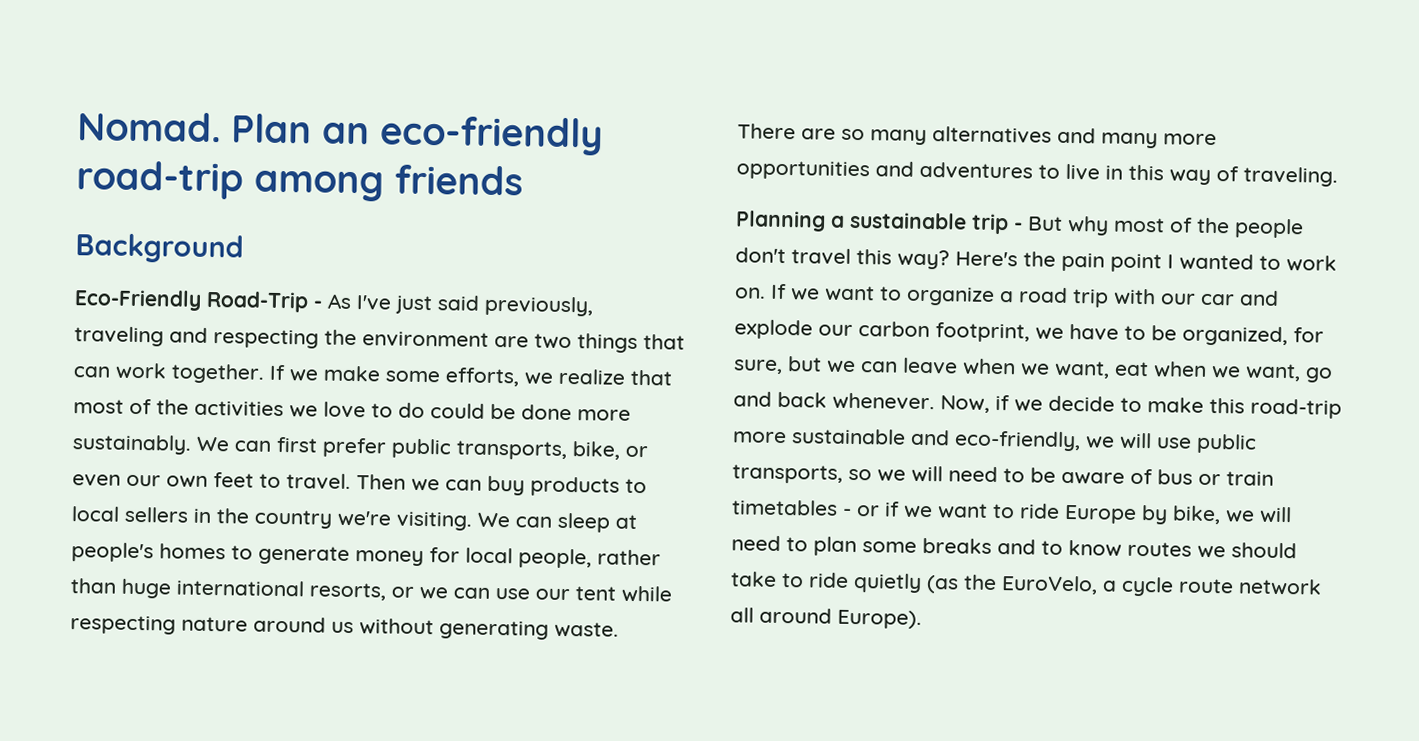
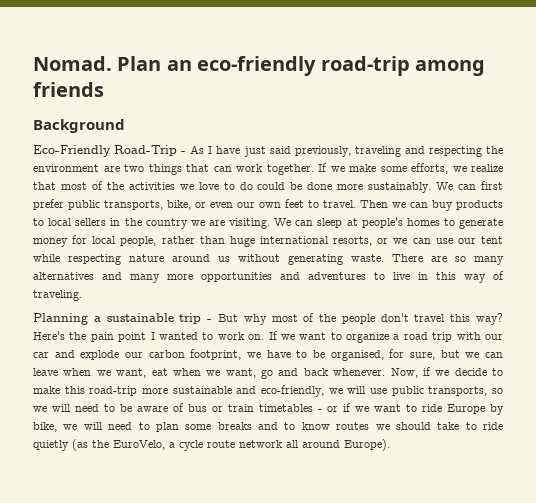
- Eco-Friendly Road-Trip - As I've just said previously, traveling and respecting the environment are two things that can work together.
+ Eco-Friendly Road-Trip - As I have just said previously, traveling and respecting the environment are two things that can work together.
- Then we can buy products to local sellers in the country we're visiting.
+ Then we can buy products to local sellers in the country we are visiting.
- If we want to organize a road trip with our car and explode our carbon footprint, we have to be organized, for sure, but we can leave when we want, eat when we want, go and back whenever.
+ If we want to organize a road trip with our car and explode our carbon footprint, we have to be organised, for sure, but we can leave when we want, eat when we want, go and back whenever.

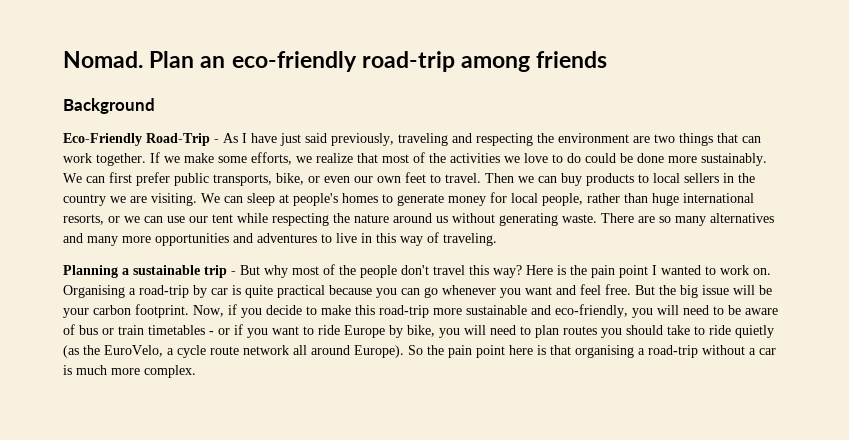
- We can sleep at people's homes to generate money for local people, rather than huge international resorts, or we can use our tent while respecting nature around us without generating waste.
+ We can sleep at people's homes to generate money for local people, rather than huge international resorts, or we can use our tent while respecting the nature around us without generating waste.
- Here's the pain point I wanted to work on.
+ Here is the pain point I wanted to work on.
- If we want to organize a road trip with our car and explode our carbon footprint, we have to be organised, for sure, but we can leave when we want, eat when we want, go and back whenever.
+ Organising a road-trip by car is quite practical because you can go whenever you want and feel free. But the big issue will be your carbon footprint.
- Now, if we decide to make this road-trip more sustainable and eco-friendly, we will use public transports, so we will need to be aware of bus or train timetables - or if we want to ride Europe by bike, we will need to plan some breaks and to know routes we should take to ride quietly (as the EuroVelo, a cycle route network all around Europe).
+ Now, if you decide to make this road-trip more sustainable and eco-friendly, you will need to be aware of bus or train timetables - or if you want to ride Europe by bike, you will need to plan routes you should take to ride quietly (as the EuroVelo, a cycle route network all around Europe).
+ So the pain point here is that organising a road-trip without a car is much more complex.

